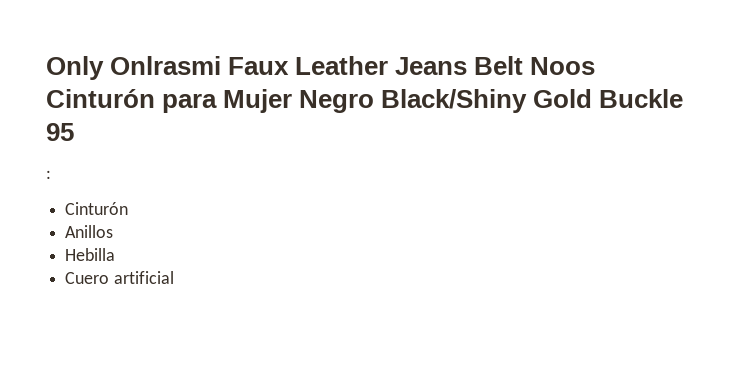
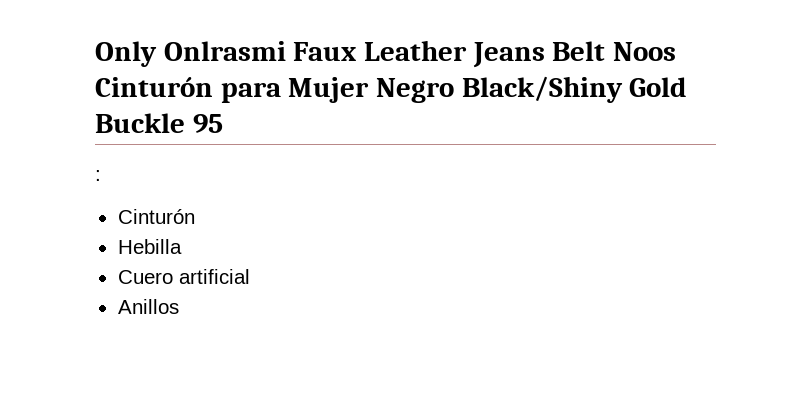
- Anillos
+ Anillos

